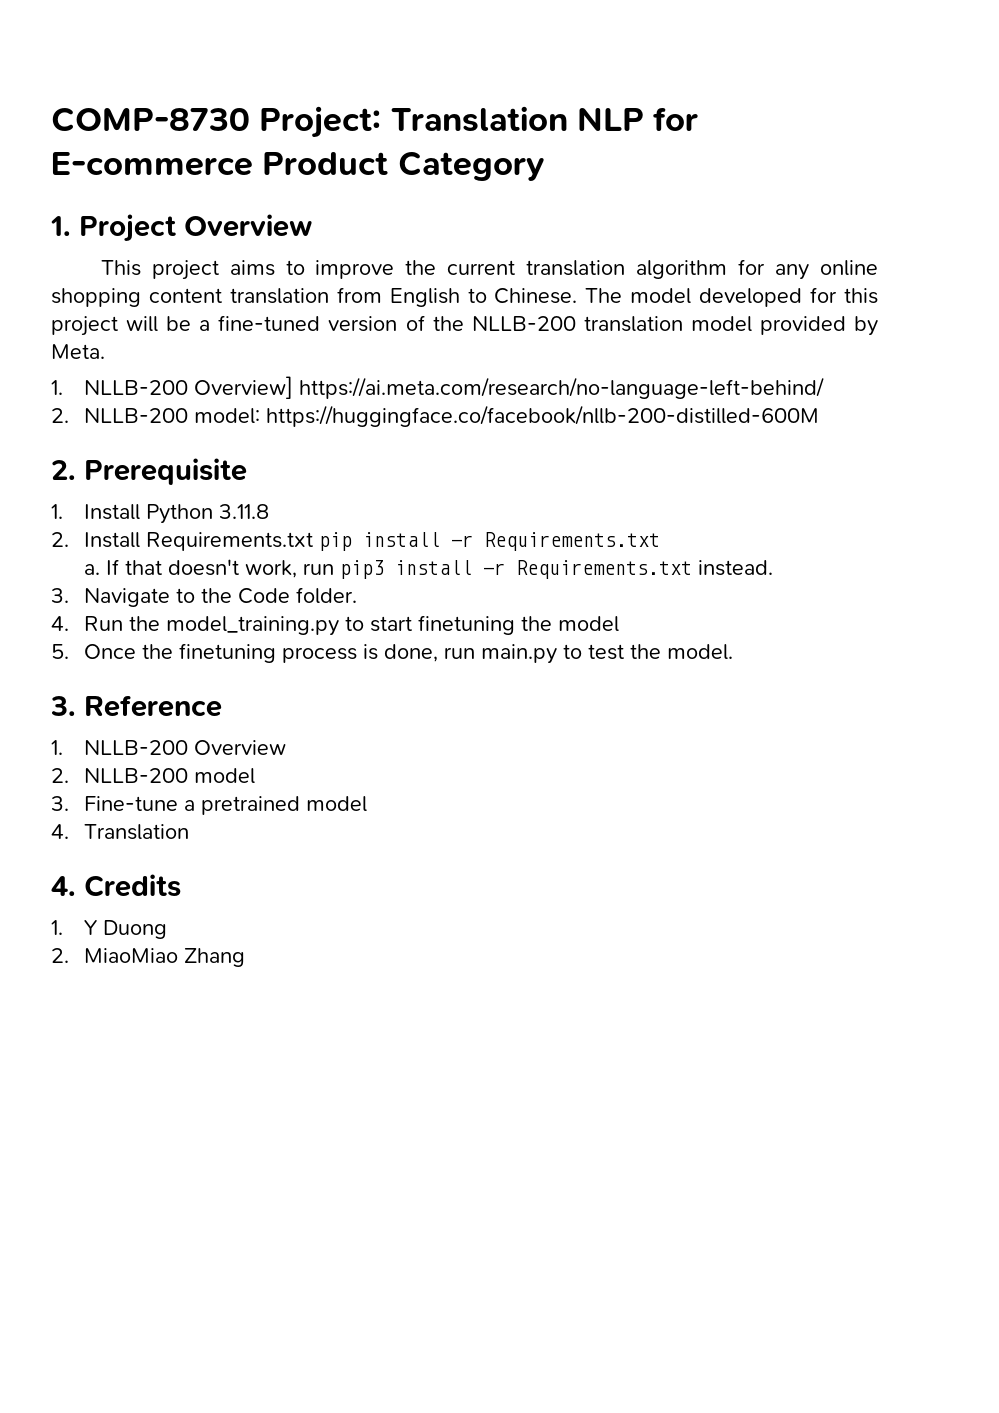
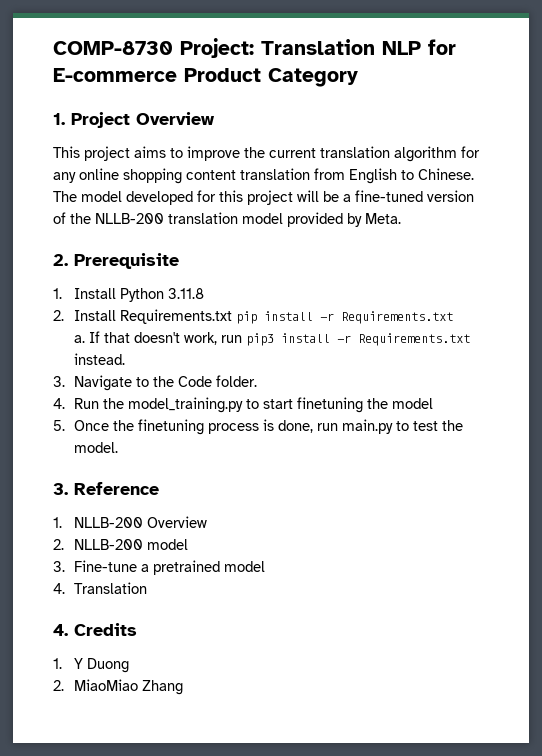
- 1. NLLB-200 Overview] https://ai.meta.com/research/no-language-left-behind/
- 2. NLLB-200 model: https://huggingface.co/facebook/nllb-200-distilled-600M

